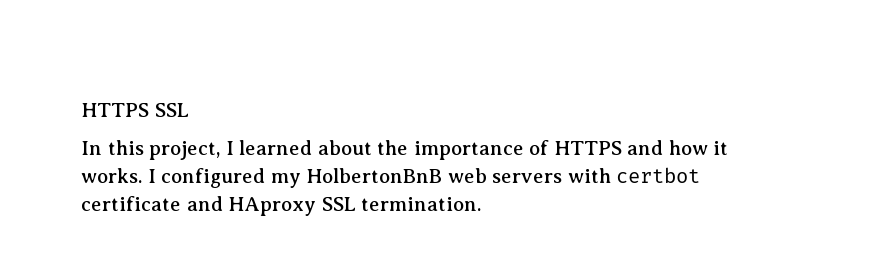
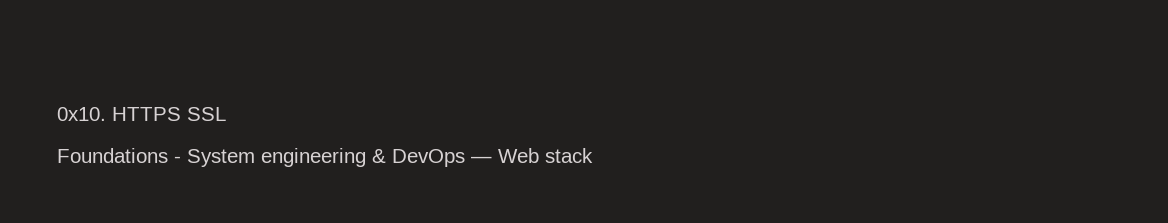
+ 0x10.
- In this project, I learned about the importance of HTTPS and how it works. I configured my HolbertonBnB web servers with certbot certificate and HAproxy SSL termination.
+ Foundations - System engineering & DevOps ― Web stack

